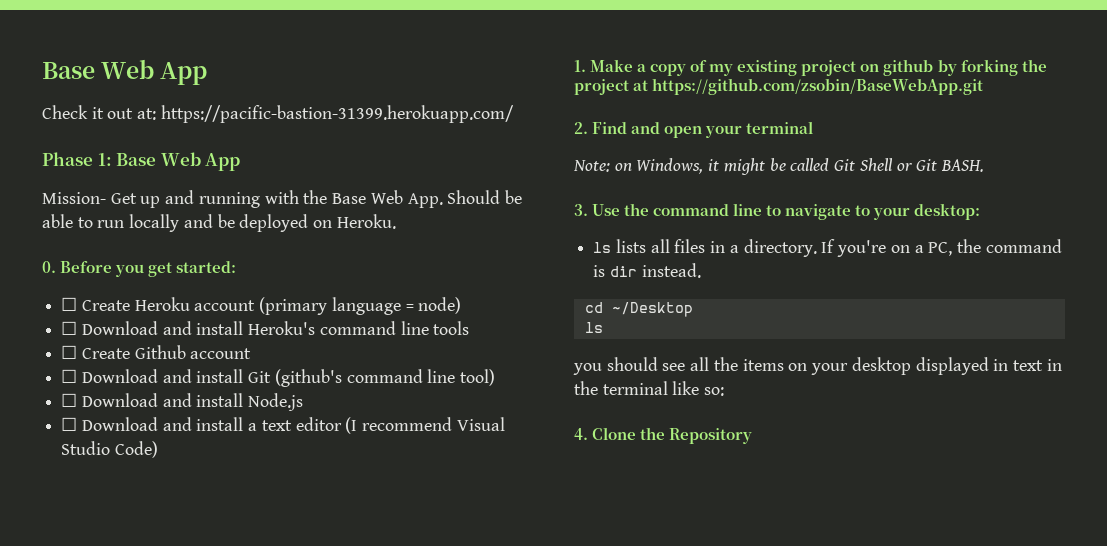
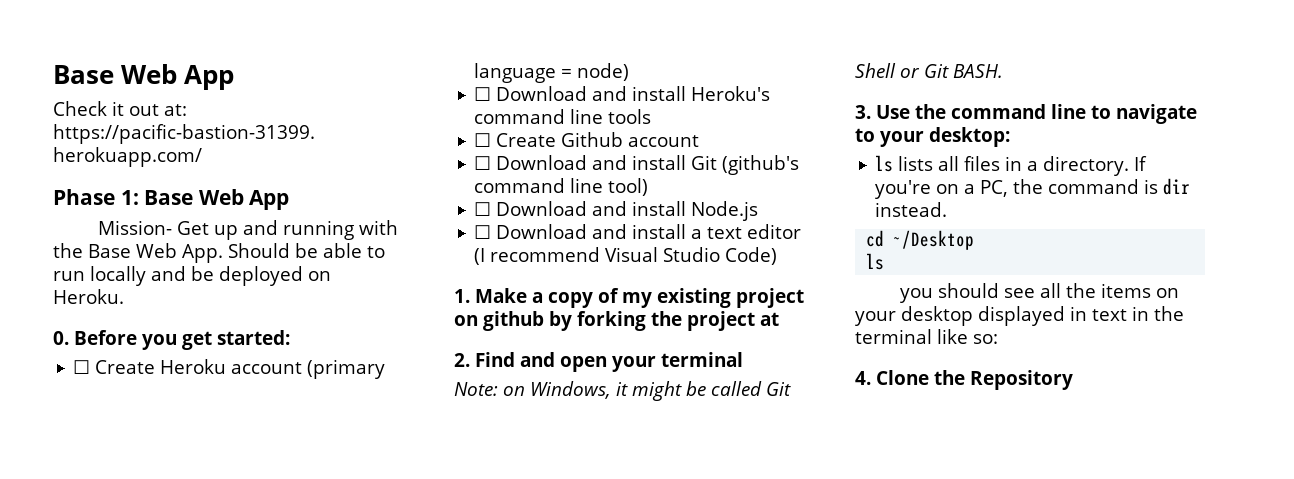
- 1. Make a copy of my existing project on github by forking the project at https://github.com/zsobin/BaseWebApp.git
+ 1. Make a copy of my existing project on github by forking the project at

